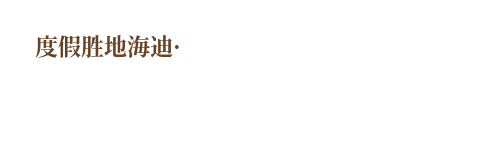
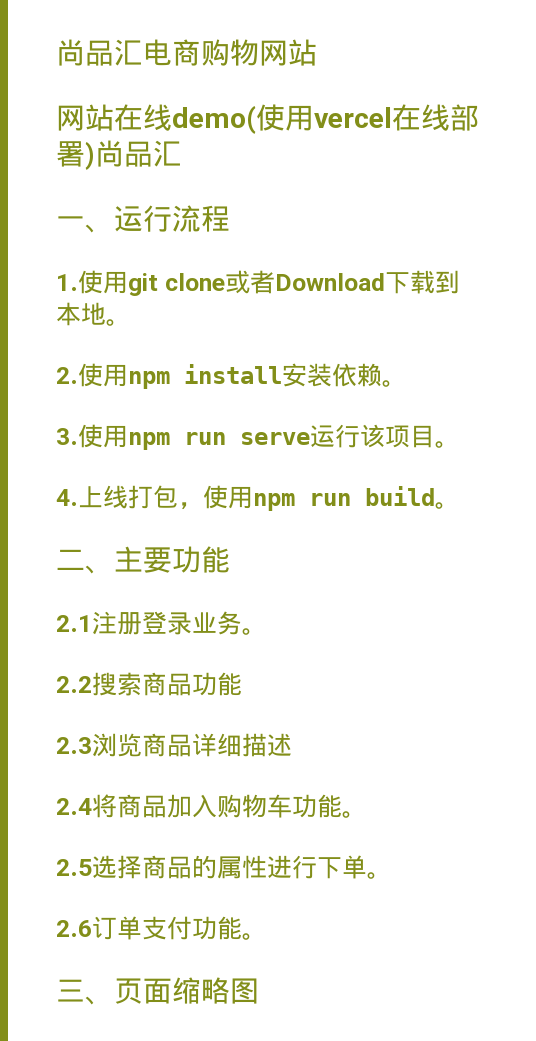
- 度假胜地海迪·
+ 尚品汇电商购物网站
+ 网站在线demo(使用vercel在线部署)尚品汇
+ 一、运行流程
+ 1.使用git clone或者Download下载到本地。
+ 2.使用npm install安装依赖。
+ 3.使用npm run serve运行该项目。
+ 4.上线打包，使用npm run build。
+ 二、主要功能
+ 2.1注册登录业务。
+ 2.2搜索商品功能
+ 2.3浏览商品详细描述
+ 2.4将商品加入购物车功能。
+ 2.5选择商品的属性进行下单。
+ 2.6订单支付功能。
+ 三、页面缩略图

